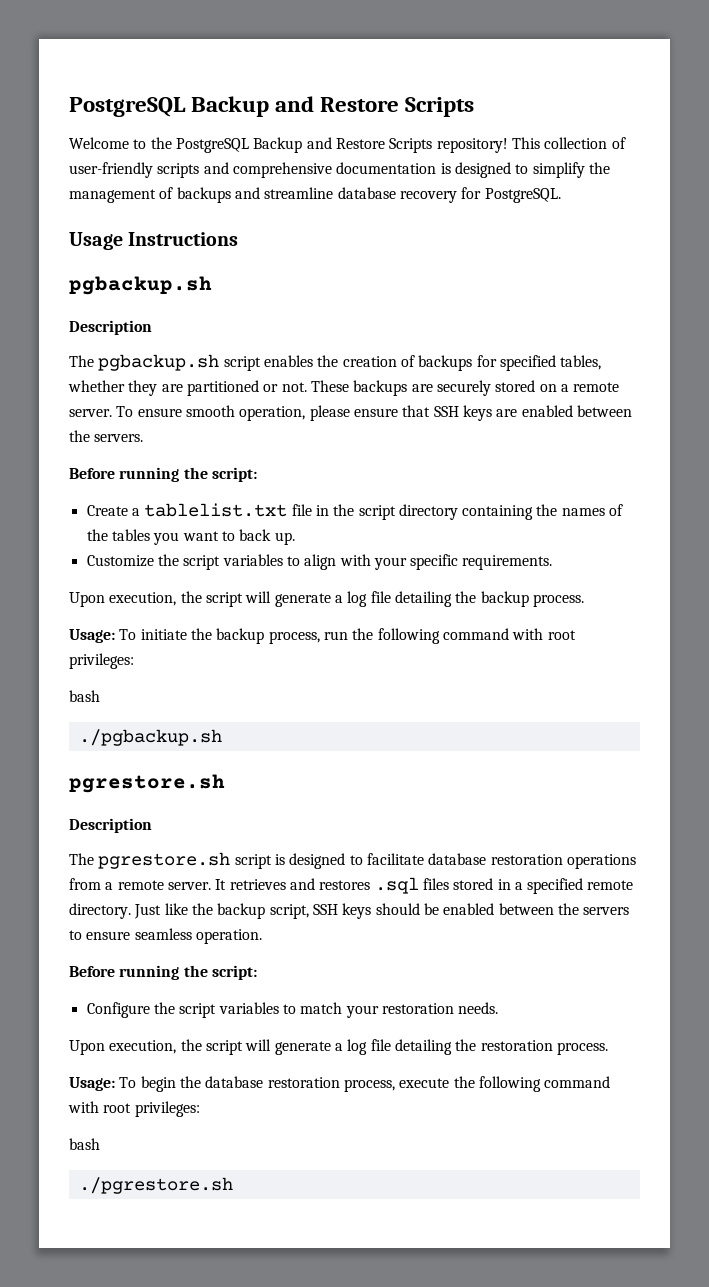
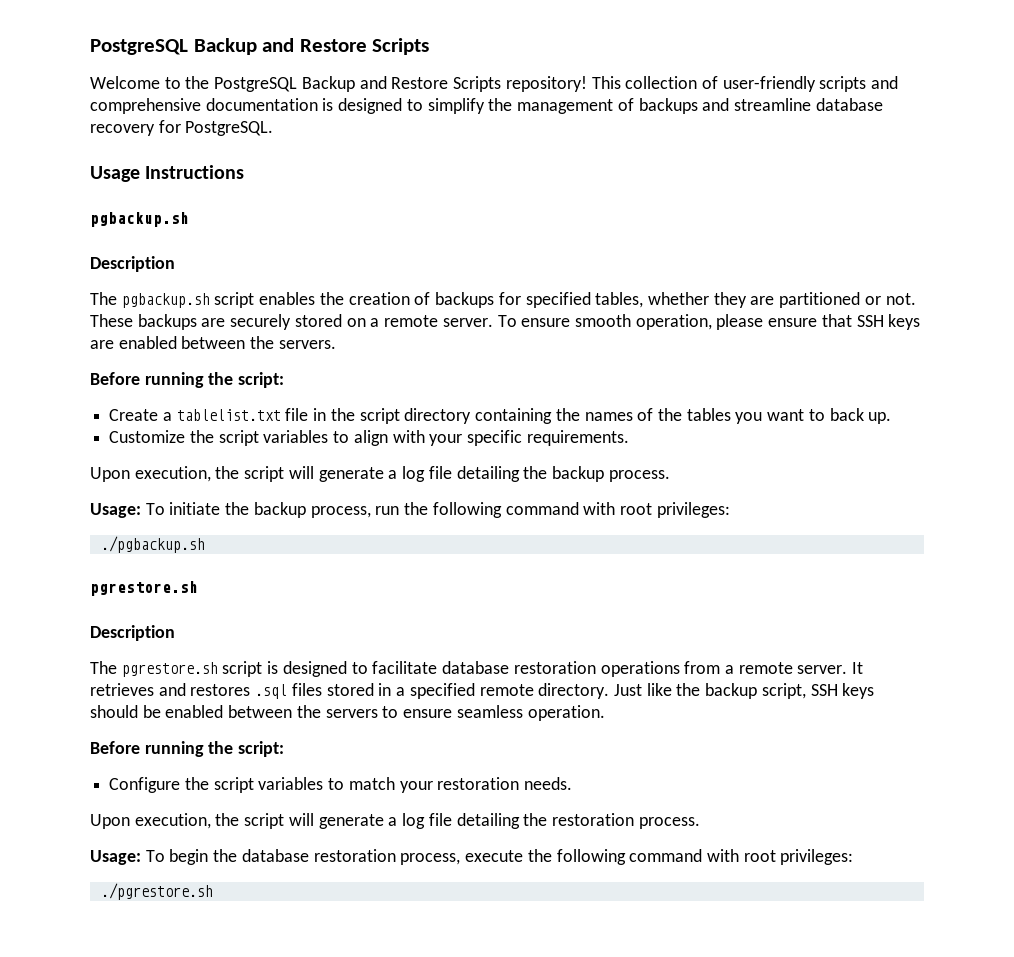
  Usage: To initiate the backup process, run the following command with root privileges:
- bash
  Usage: To begin the database restoration process, execute the following command with root privileges:
- bash

